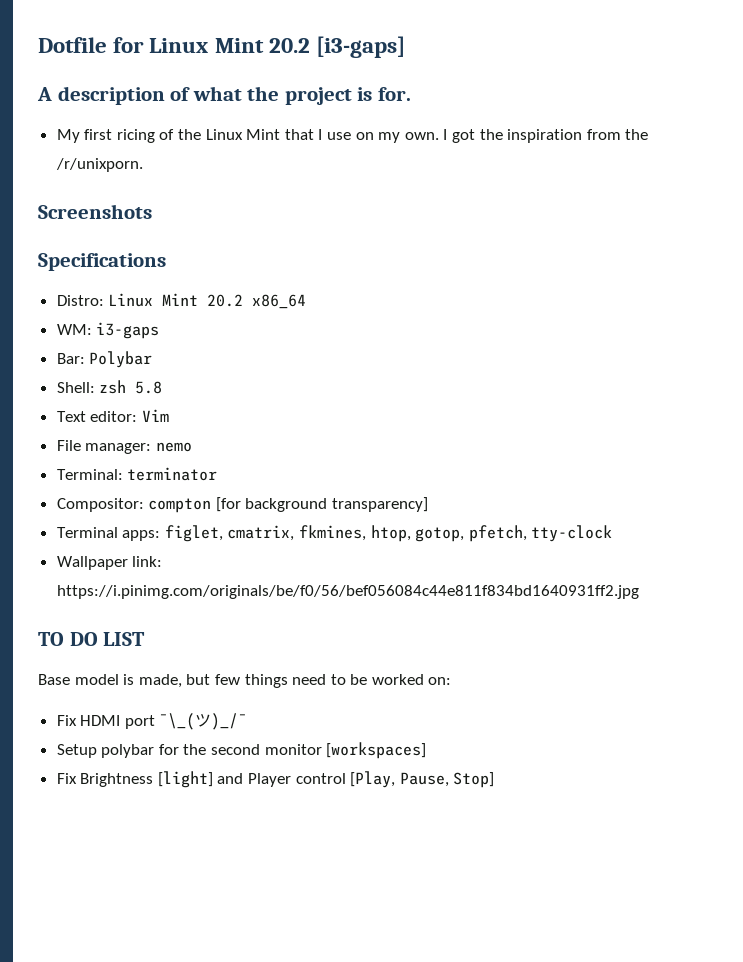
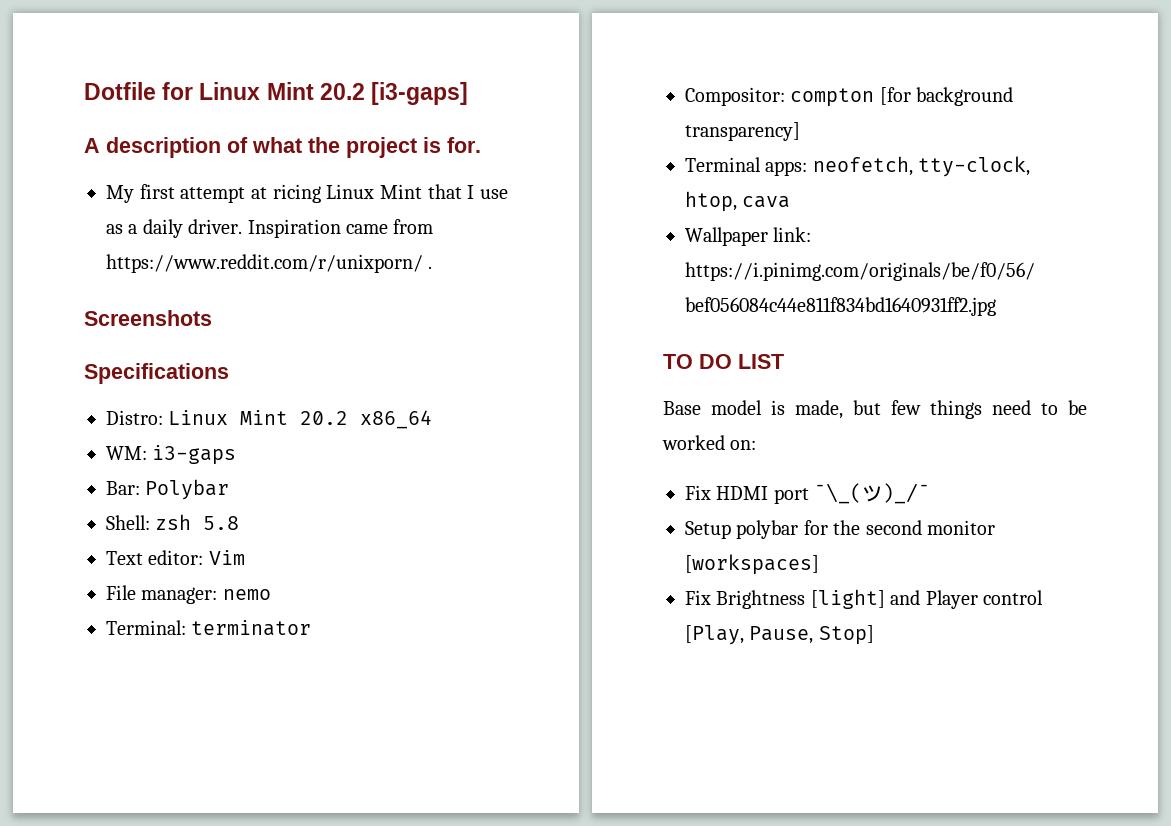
- My first ricing of the Linux Mint that I use on my own. I got the inspiration from the /r/unixporn.
+ My first attempt at ricing Linux Mint that I use as a daily driver. Inspiration came from https://www.reddit.com/r/unixporn/ .
- Terminal apps: figlet, cmatrix, fkmines, htop, gotop, pfetch, tty-clock
+ Terminal apps: neofetch, tty-clock, htop, cava

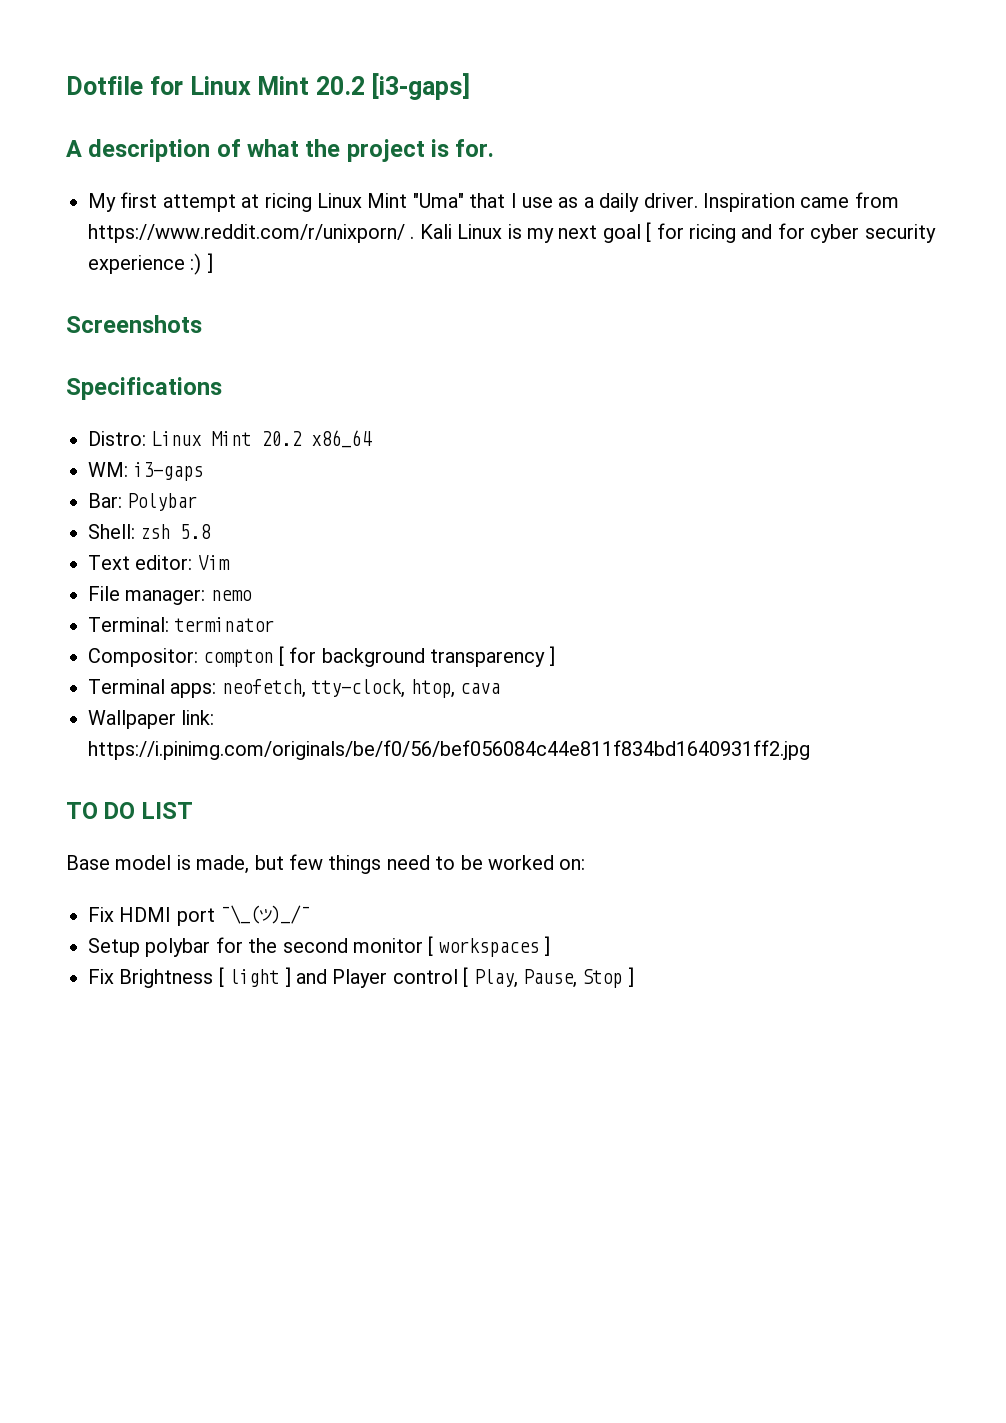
- My first attempt at ricing Linux Mint that I use as a daily driver.
+ My first attempt at ricing Linux Mint "Uma" that I use as a daily driver.
+ Kali Linux is my next goal [ for ricing and for cyber security experience :) ]
- Compositor: compton [for background transparency]
+ Compositor: compton [ for background transparency ]
- Setup polybar for the second monitor [workspaces]
+ Setup polybar for the second monitor [ workspaces ]
- Fix Brightness [light] and Player control [Play, Pause, Stop]
+ Fix Brightness [ light ] and Player control [ Play, Pause, Stop ]

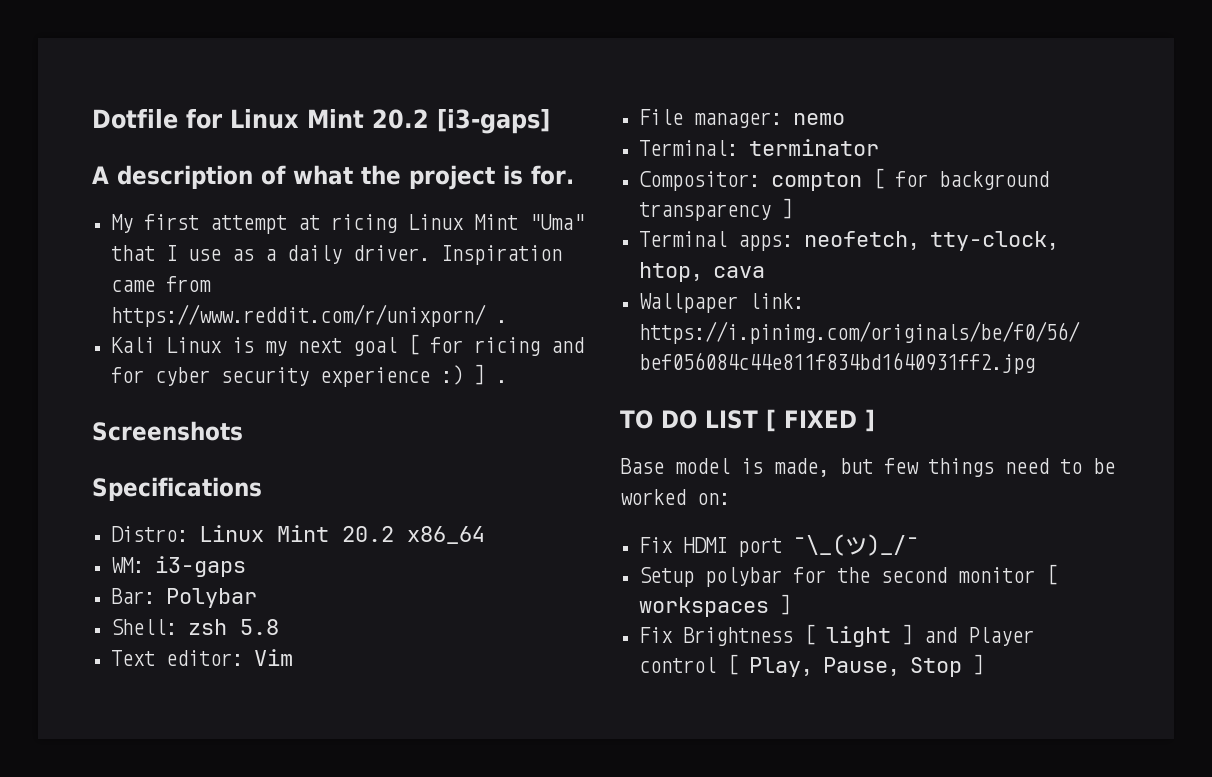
- Inspiration came from https://www.reddit.com/r/unixporn/ . Kali Linux is my next goal [ for ricing and for cyber security experience :) ]
+ Inspiration came from https://www.reddit.com/r/unixporn/ .
+ Kali Linux is my next goal [ for ricing and for cyber security experience :) ] .
- TO DO LIST
+ TO DO LIST [ FIXED ]

